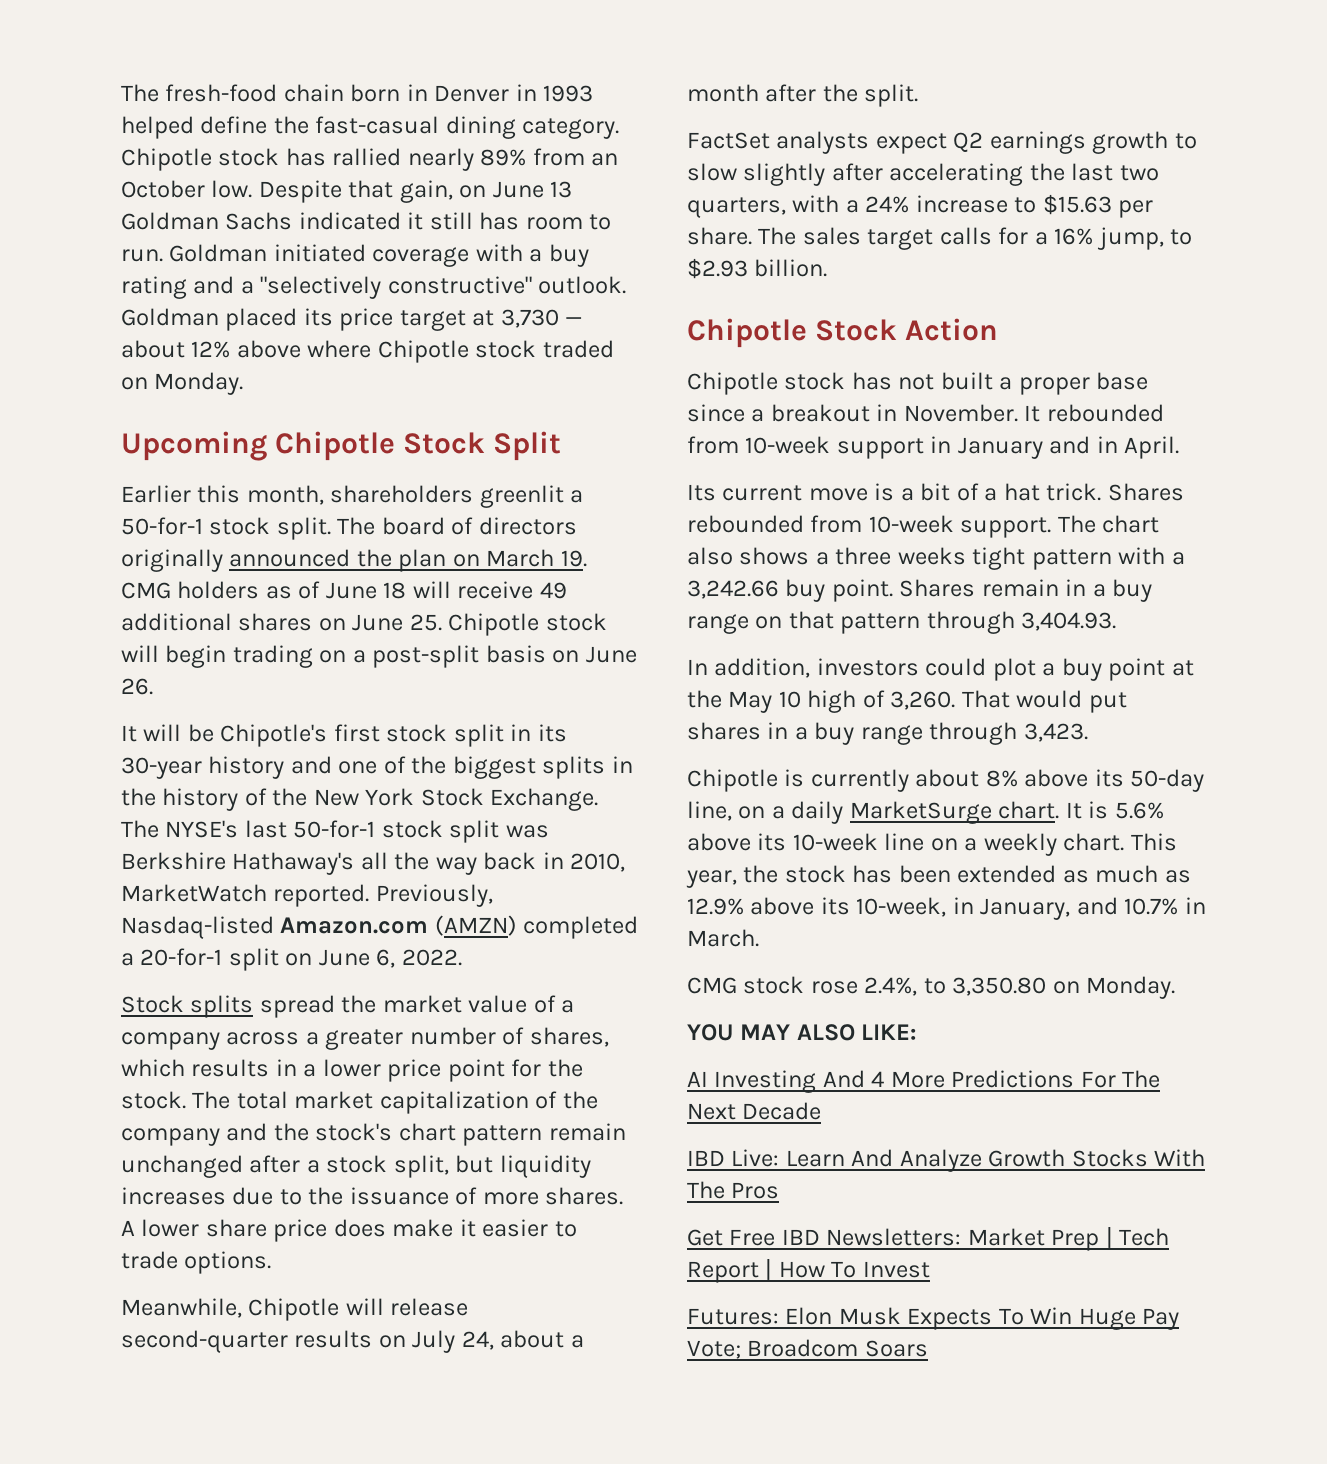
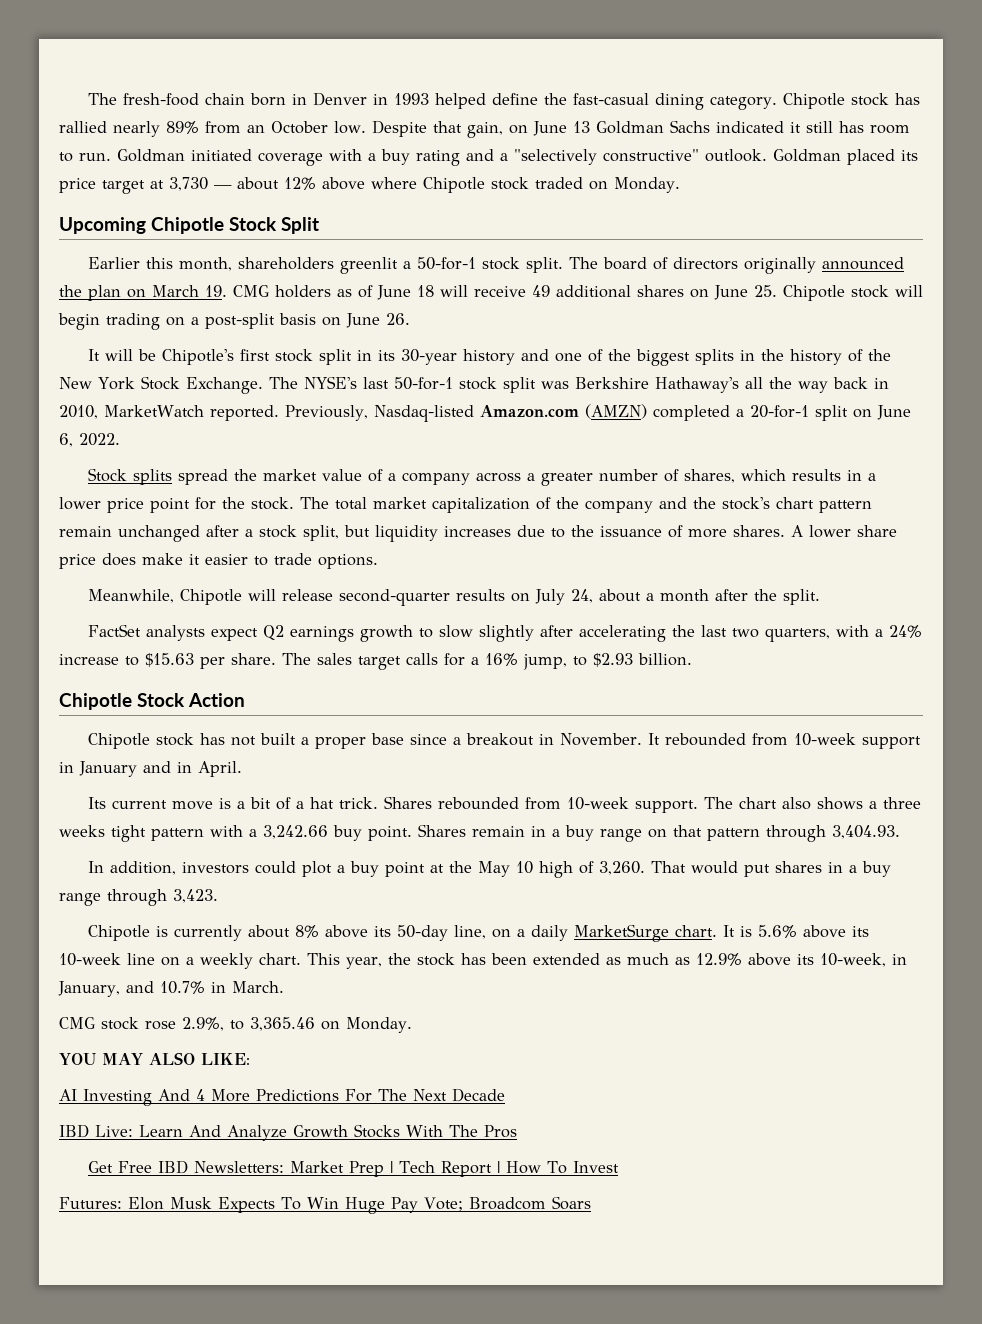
- CMG stock rose 2.4%, to 3,350.80 on Monday.
+ CMG stock rose 2.9%, to 3,365.46 on Monday.

